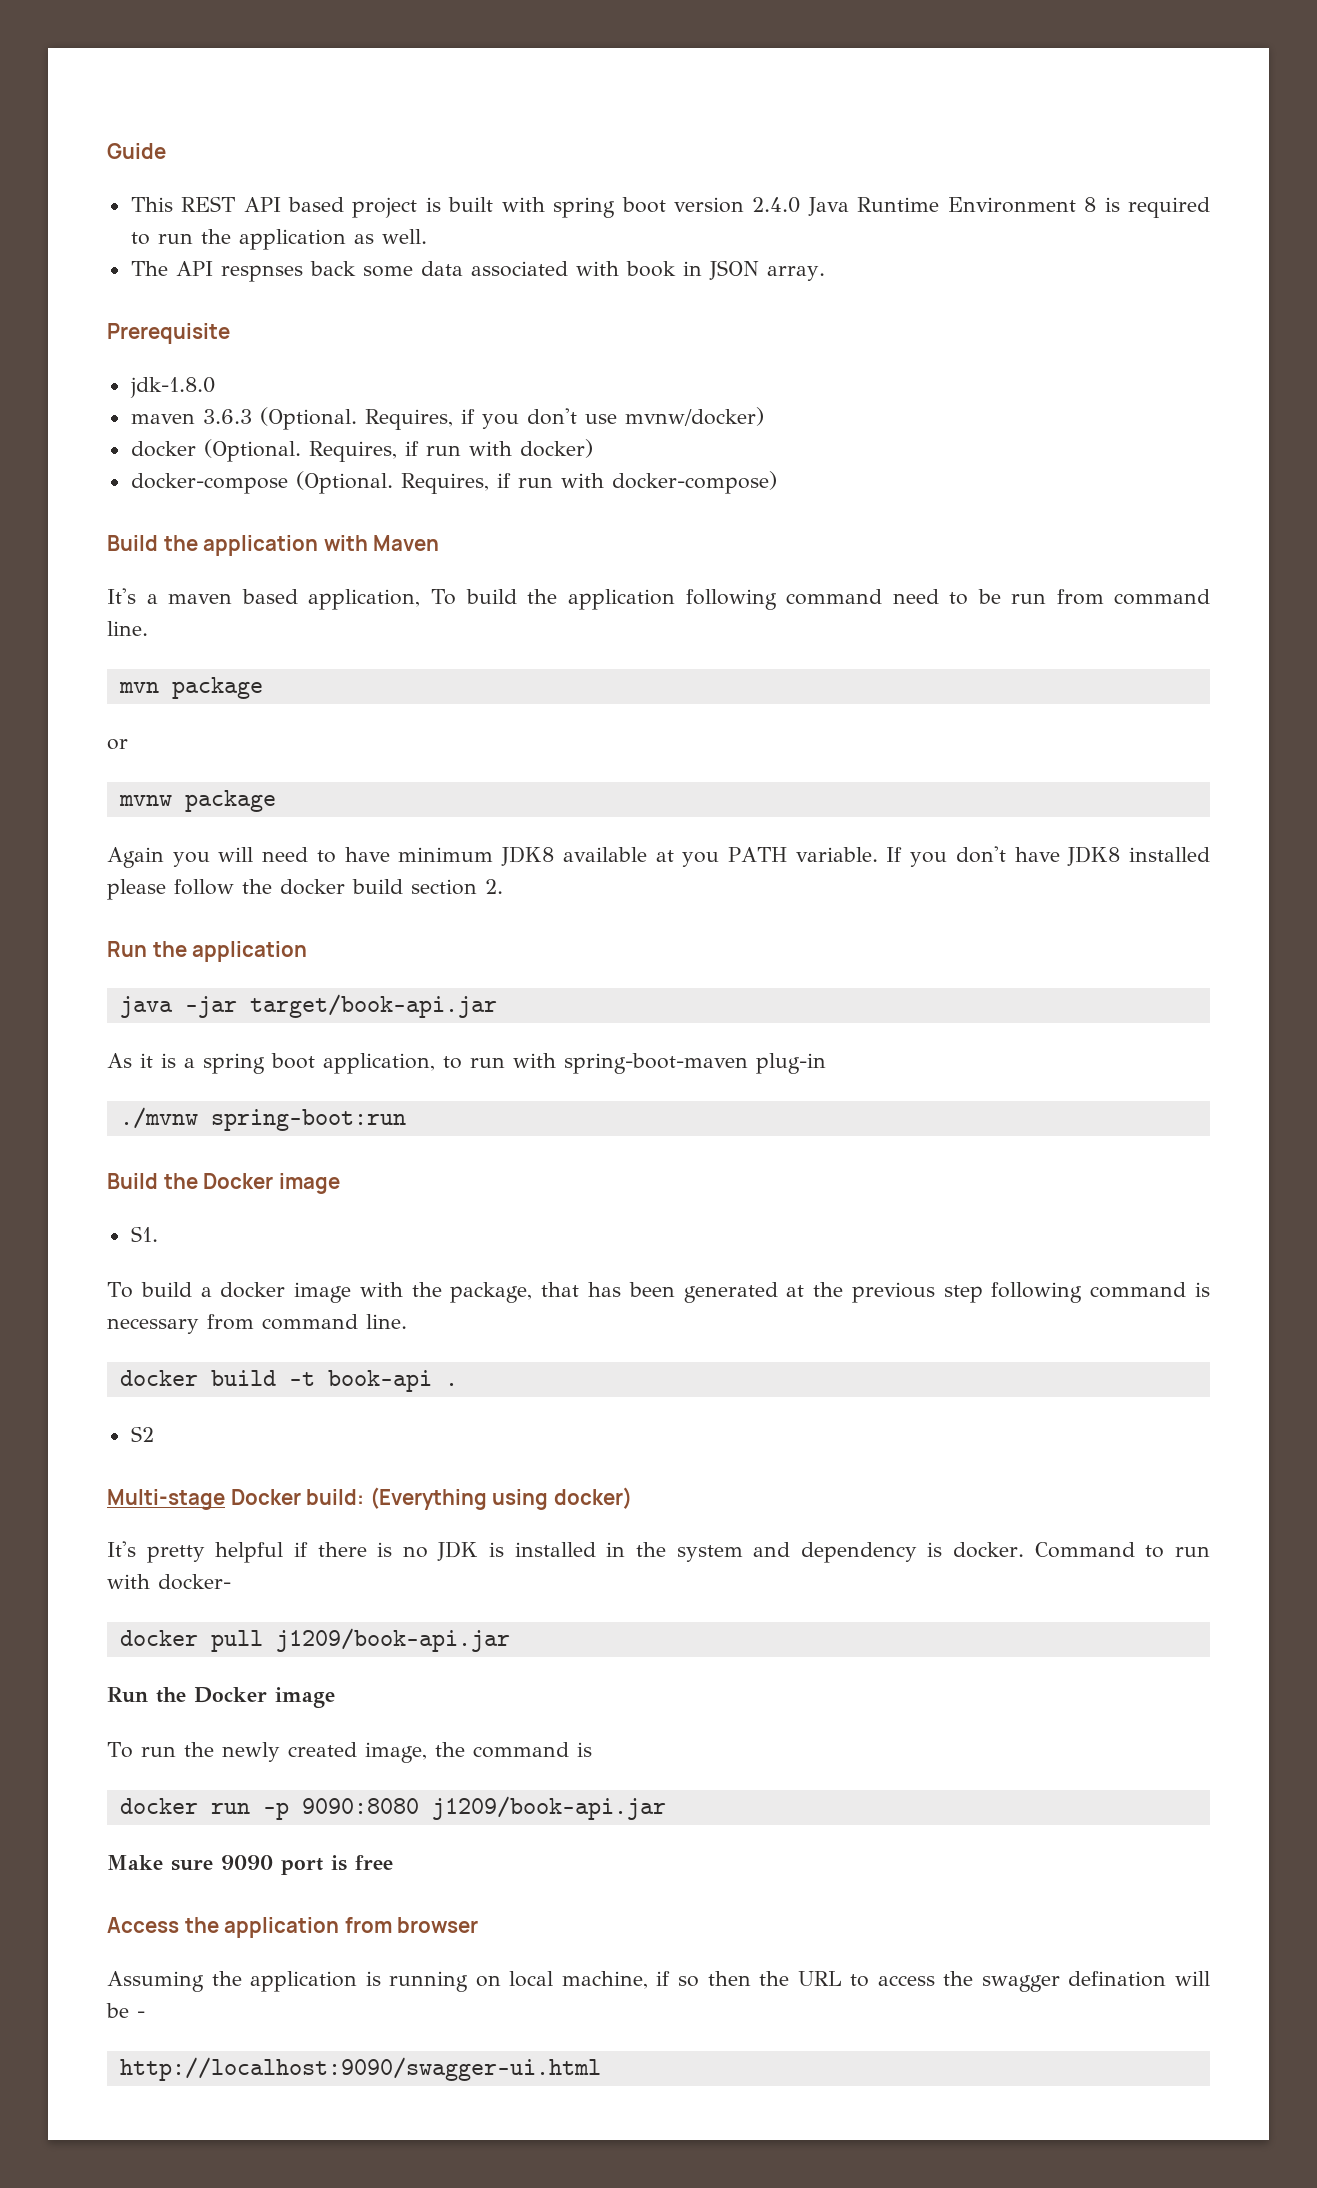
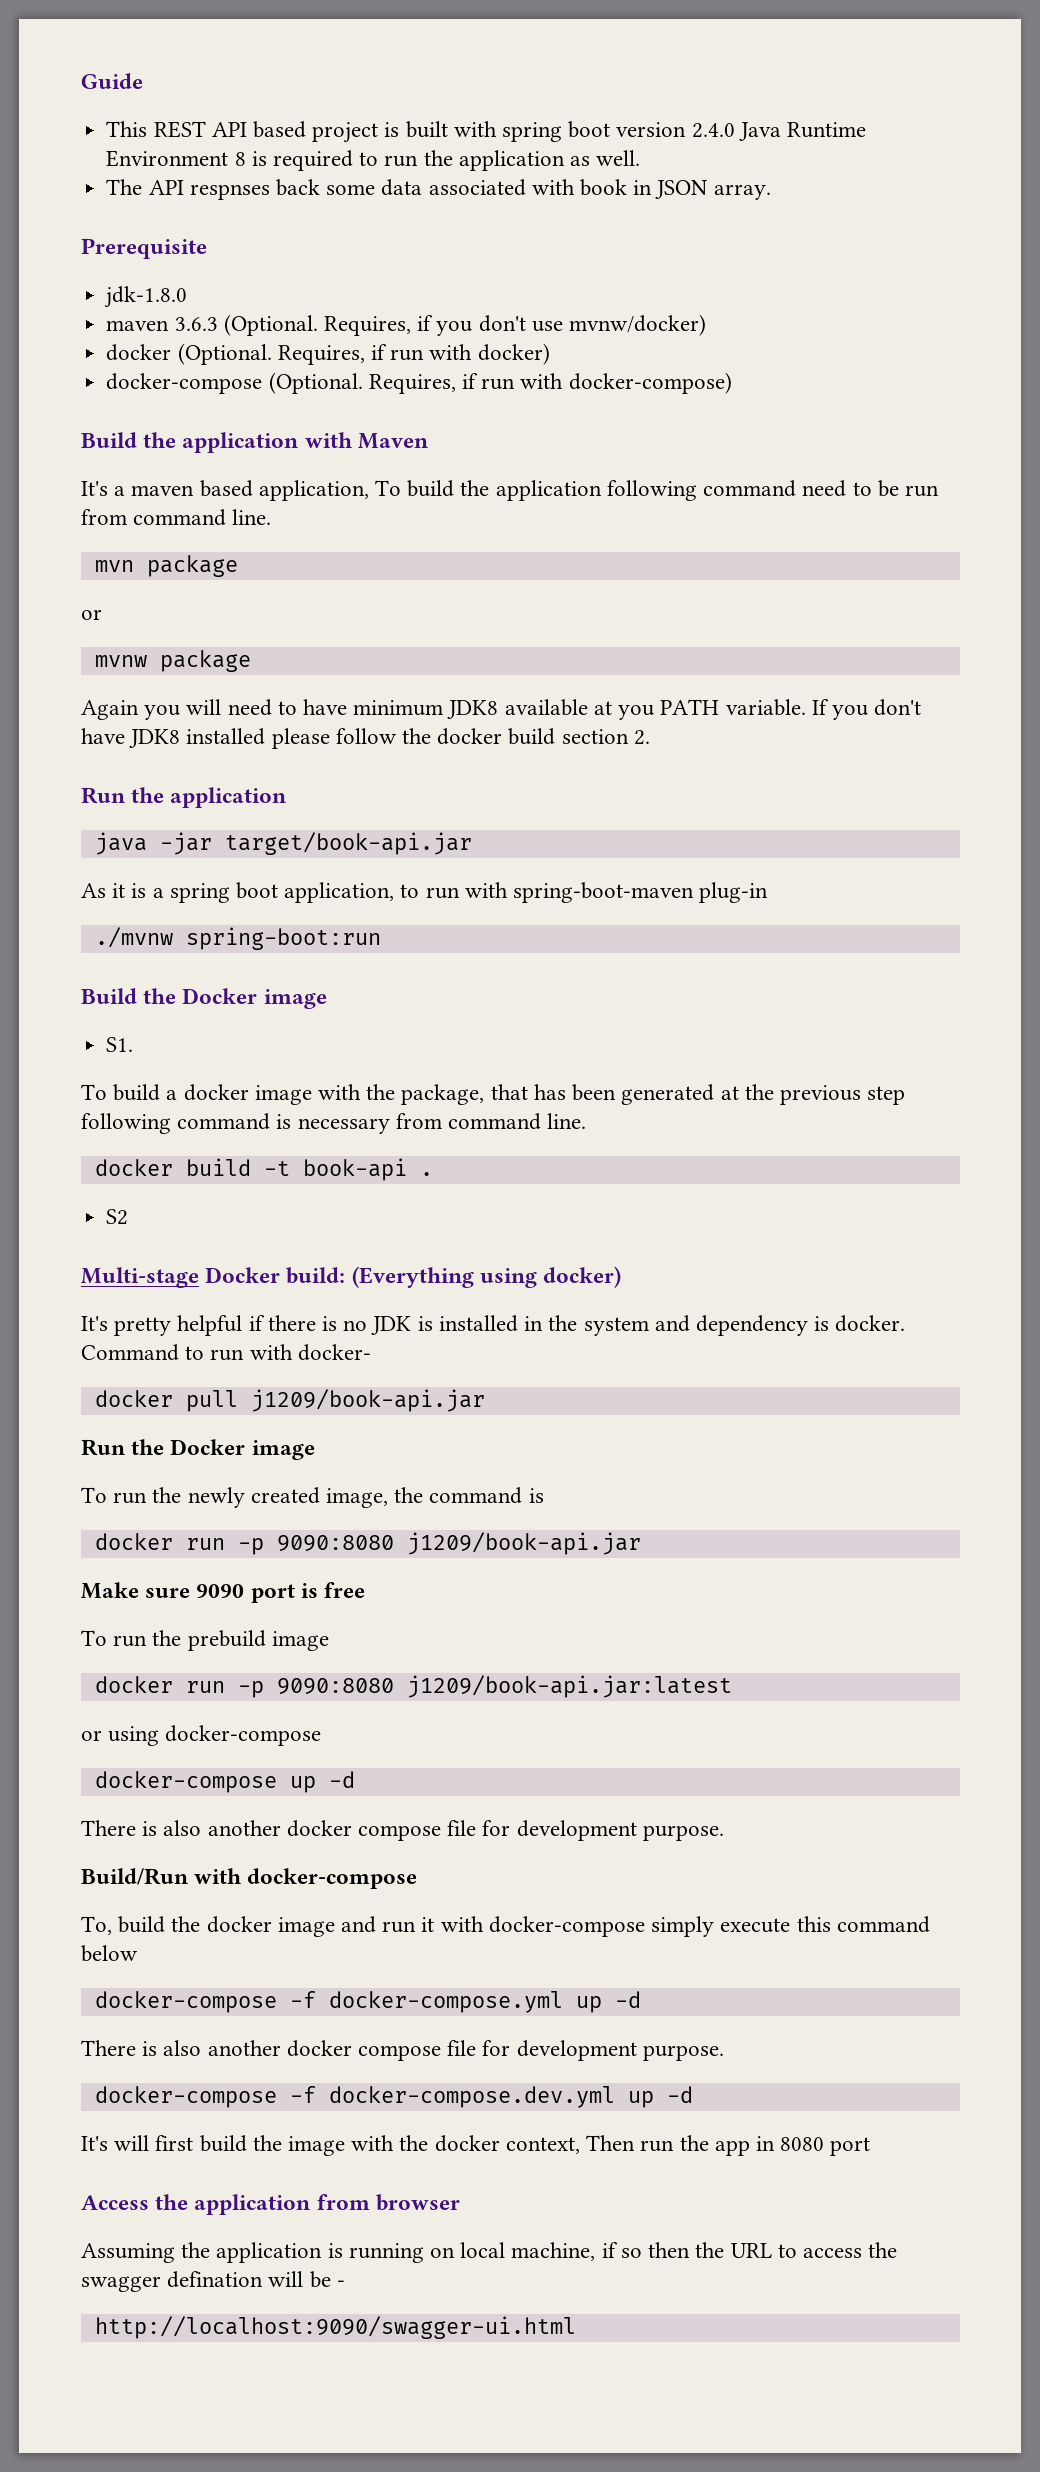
+ To run the prebuild image
+ docker run -p 9090:8080 j1209/book-api.jar:latest
+ or using docker-compose
+ docker-compose up -d
+ There is also another docker compose file for development purpose.
+ Build/Run with docker-compose
+ To, build the docker image and run it with docker-compose simply execute this command below
+ docker-compose -f docker-compose.yml up -d
+ There is also another docker compose file for development purpose.
+ docker-compose -f docker-compose.dev.yml up -d
+ It's will first build the image with the docker context, Then run the app in 8080 port

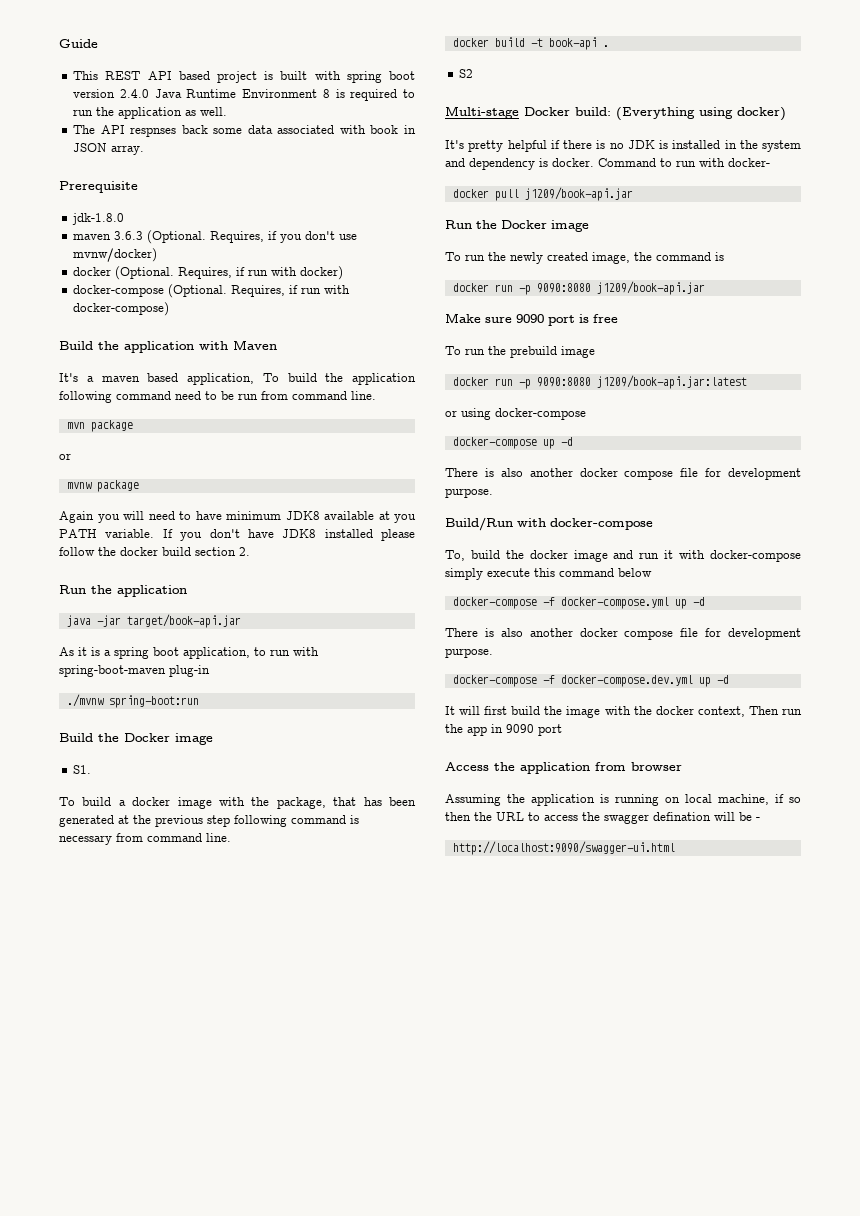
- It's will first build the image with the docker context, Then run the app in 8080 port
+ It will first build the image with the docker context, Then run the app in 9090 port

